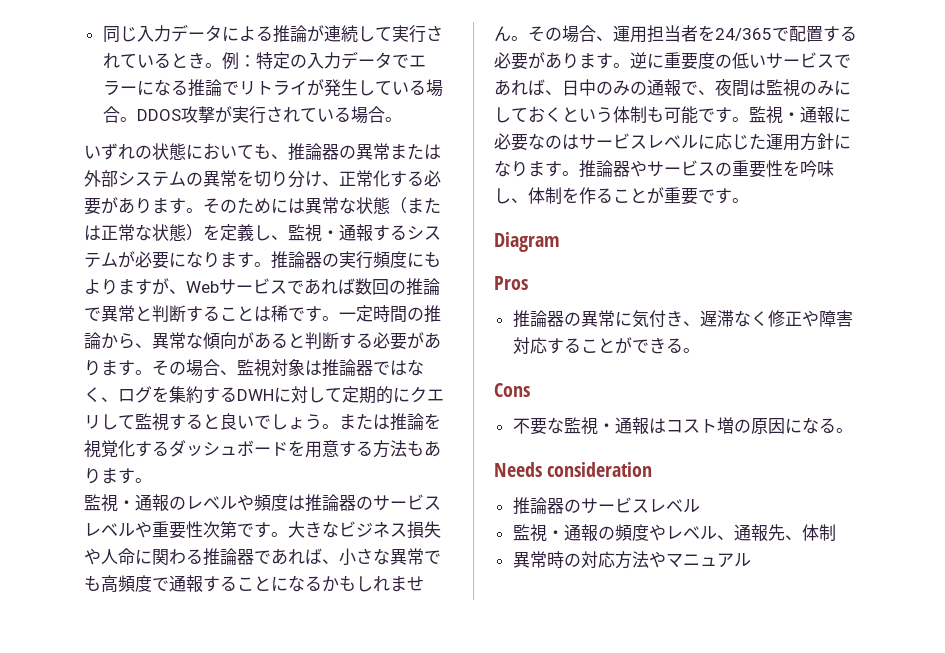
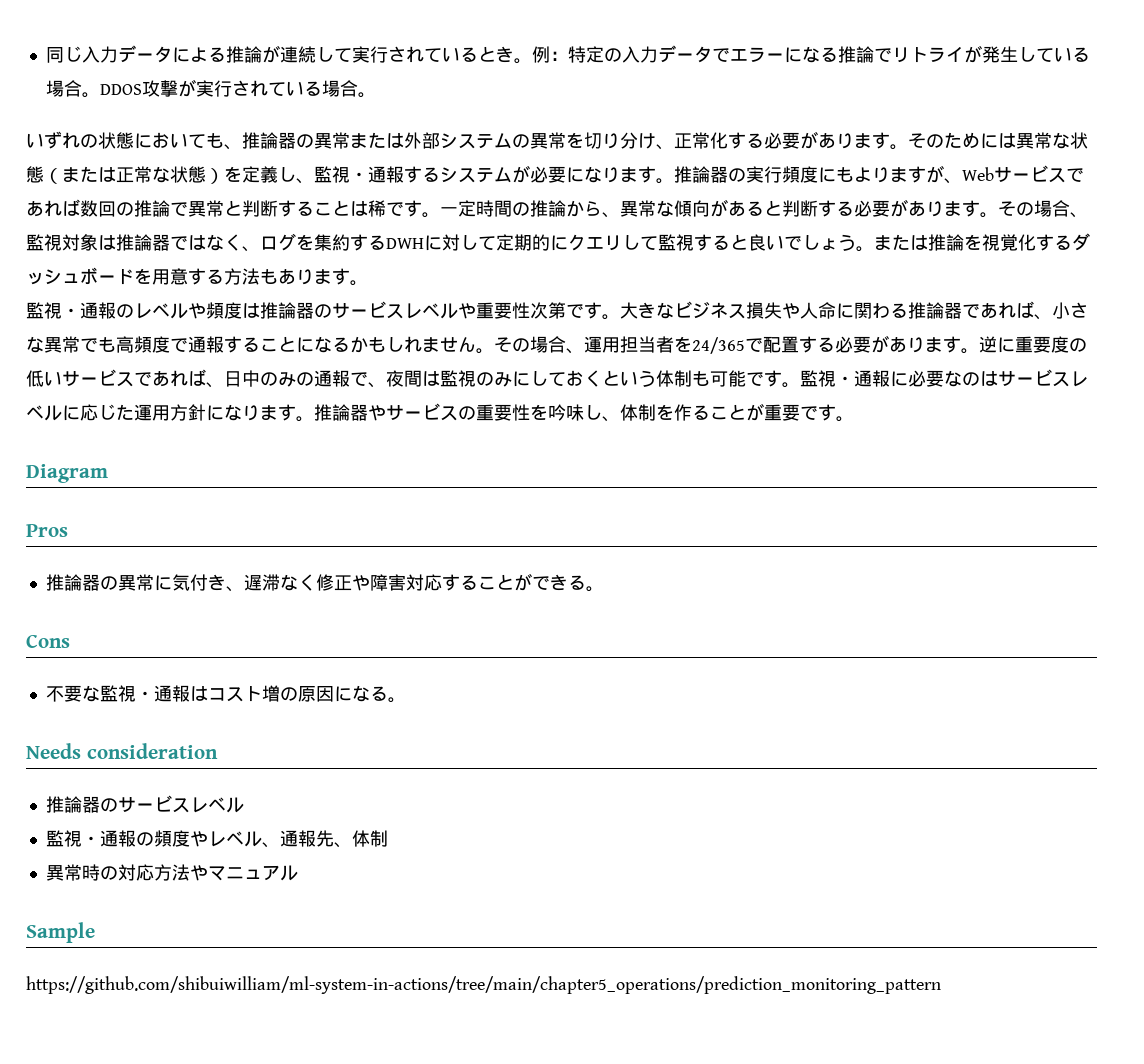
+ Sample
+ https://github.com/shibuiwilliam/ml-system-in-actions/tree/main/chapter5_operations/prediction_monitoring_pattern

